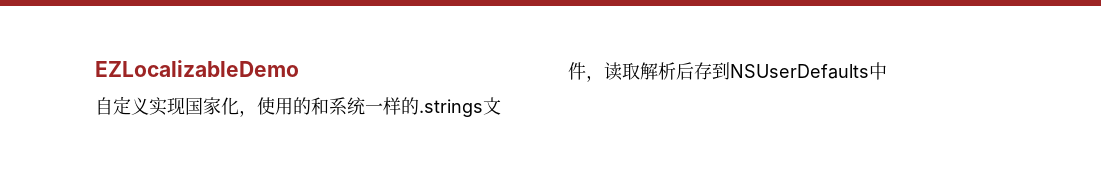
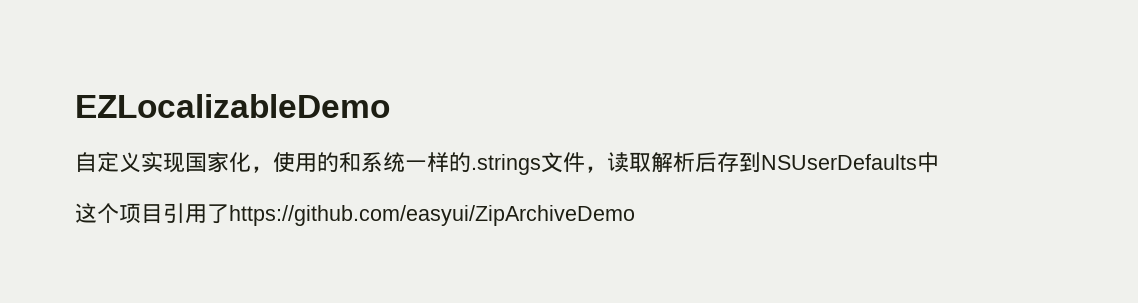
+ 这个项目引用了https://github.com/easyui/ZipArchiveDemo

